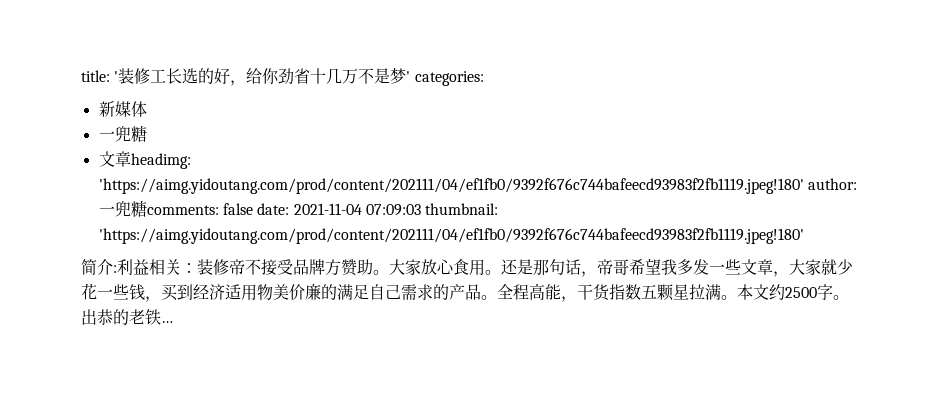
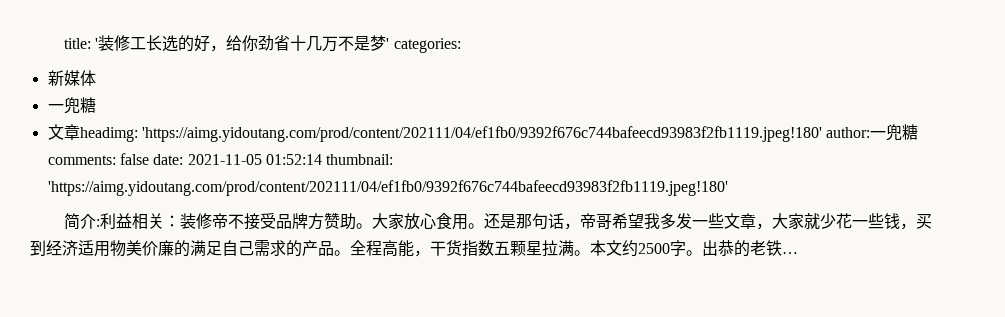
- 文章headimg: 'https://aimg.yidoutang.com/prod/content/202111/04/ef1fb0/9392f676c744bafeecd93983f2fb1119.jpeg!180' author:一兜糖comments: false date: 2021-11-04 07:09:03 thumbnail: 'https://aimg.yidoutang.com/prod/content/202111/04/ef1fb0/9392f676c744bafeecd93983f2fb1119.jpeg!180'
+ 文章headimg: 'https://aimg.yidoutang.com/prod/content/202111/04/ef1fb0/9392f676c744bafeecd93983f2fb1119.jpeg!180' author:一兜糖comments: false date: 2021-11-05 01:52:14 thumbnail: 'https://aimg.yidoutang.com/prod/content/202111/04/ef1fb0/9392f676c744bafeecd93983f2fb1119.jpeg!180'

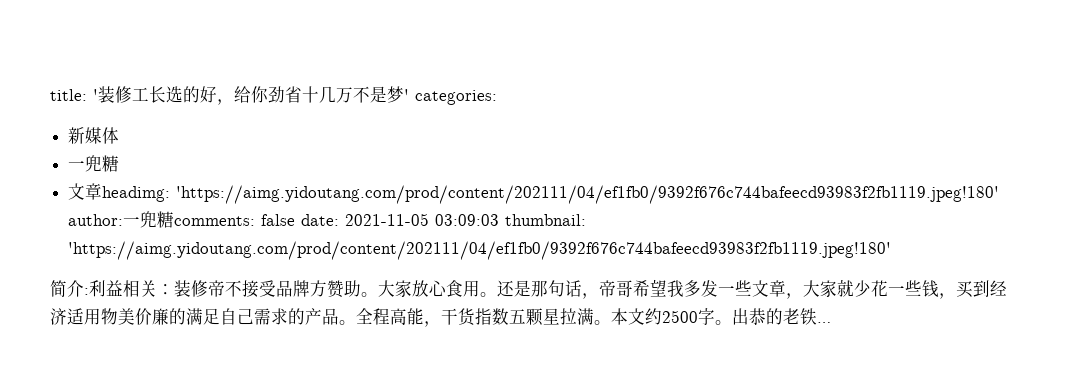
- 文章headimg: 'https://aimg.yidoutang.com/prod/content/202111/04/ef1fb0/9392f676c744bafeecd93983f2fb1119.jpeg!180' author:一兜糖comments: false date: 2021-11-05 01:52:14 thumbnail: 'https://aimg.yidoutang.com/prod/content/202111/04/ef1fb0/9392f676c744bafeecd93983f2fb1119.jpeg!180'
+ 文章headimg: 'https://aimg.yidoutang.com/prod/content/202111/04/ef1fb0/9392f676c744bafeecd93983f2fb1119.jpeg!180' author:一兜糖comments: false date: 2021-11-05 03:09:03 thumbnail: 'https://aimg.yidoutang.com/prod/content/202111/04/ef1fb0/9392f676c744bafeecd93983f2fb1119.jpeg!180'

